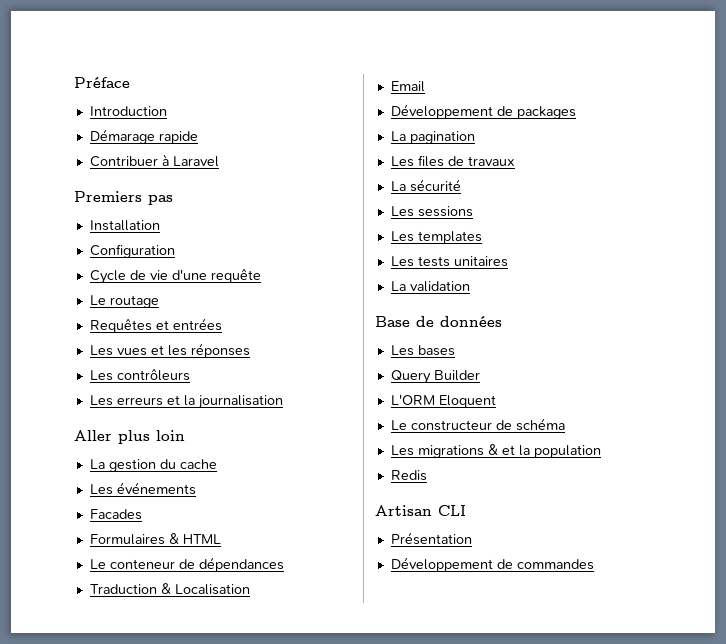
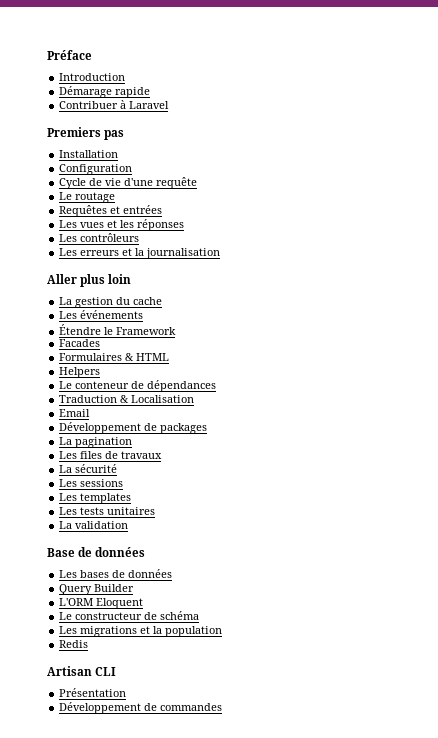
+ Étendre le Framework
+ Helpers
- Les bases
+ Les bases de données
- Les migrations & et la population
+ Les migrations et la population

